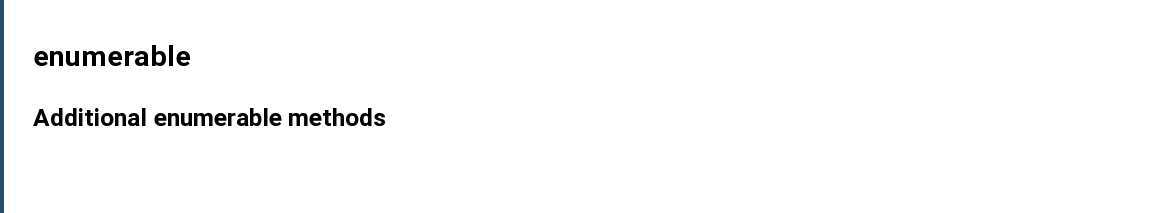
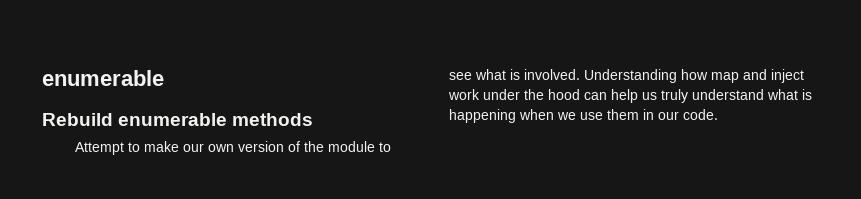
- Additional enumerable methods
+ Rebuild enumerable methods
+ Attempt to make our own version of the module to see what is involved. Understanding how map and inject work under the hood can help us truly understand what is happening when we use them in our code.

